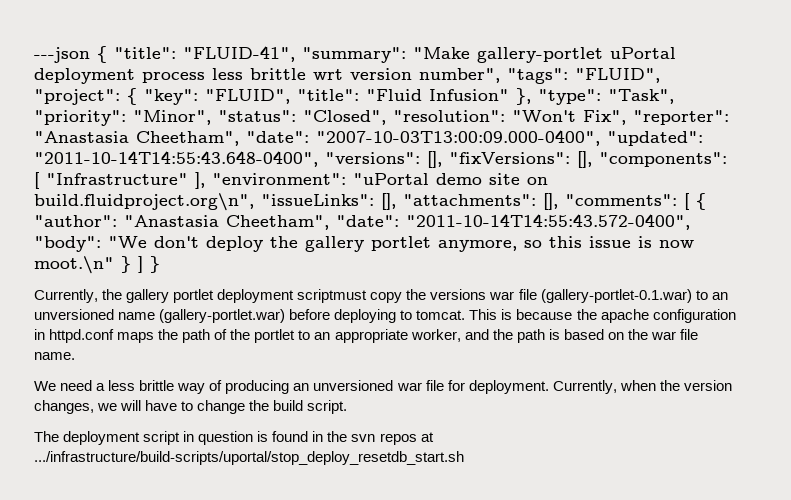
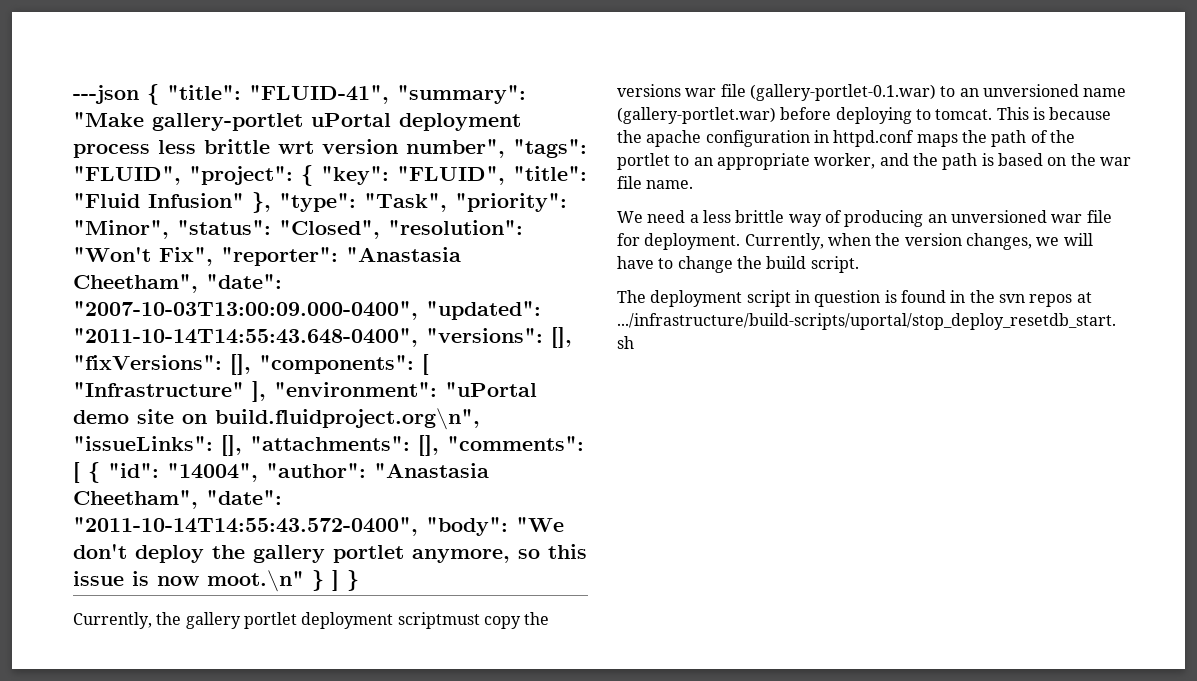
- [ { "author":
+ [ { "id": "14004", "author":

